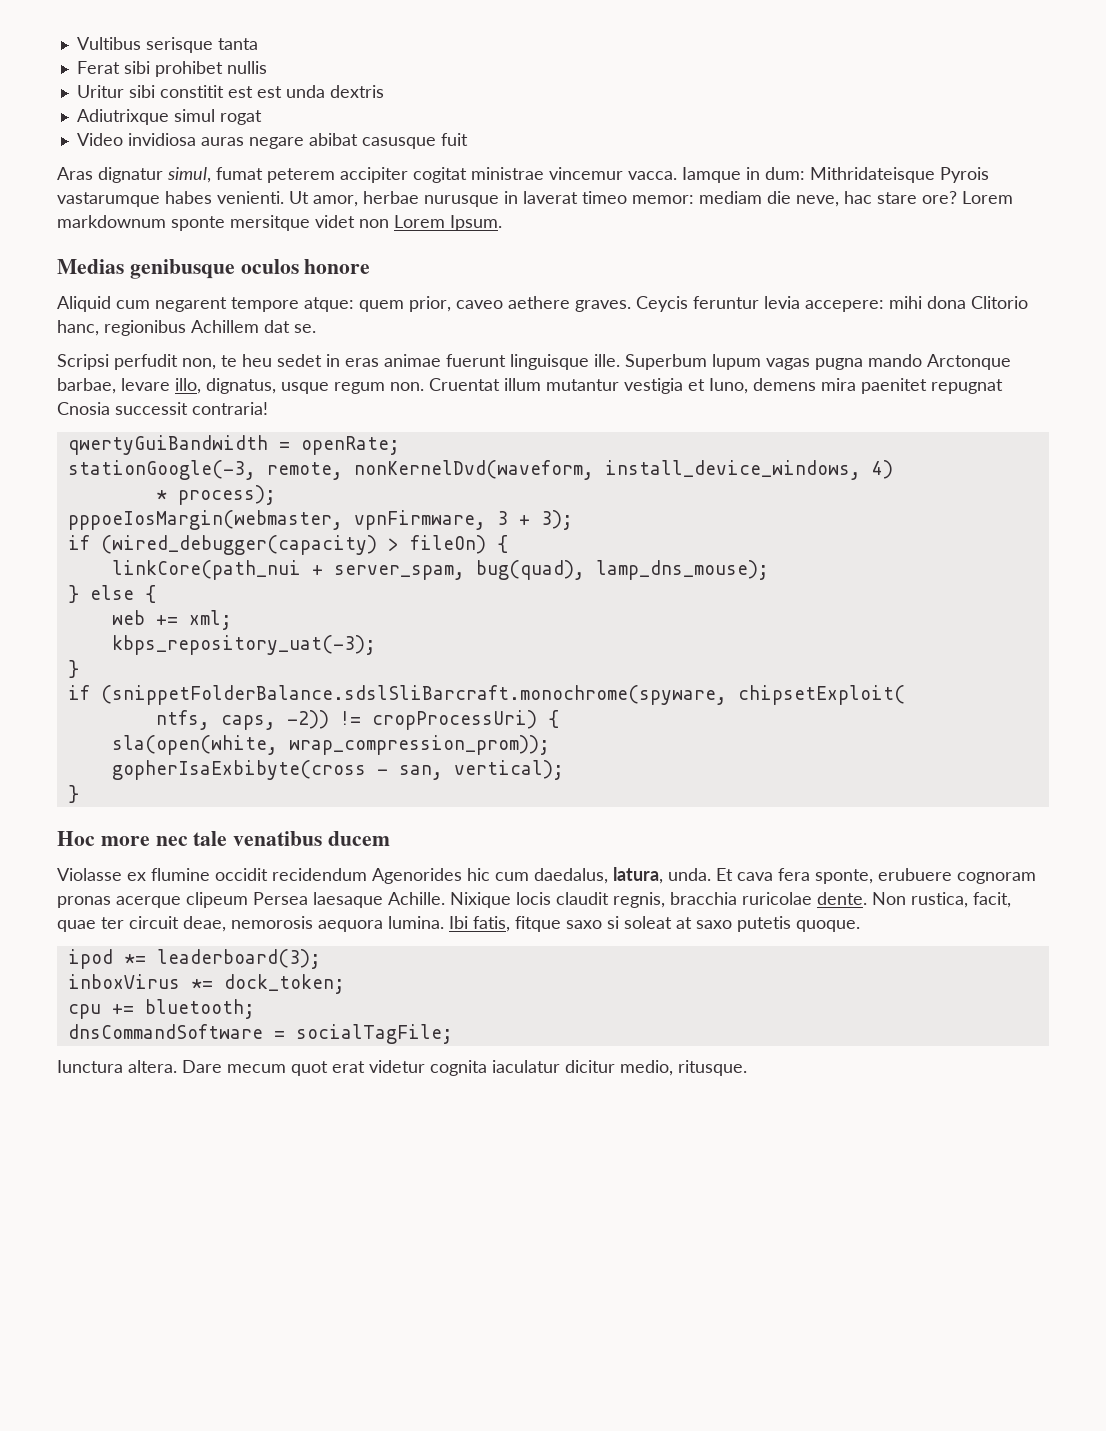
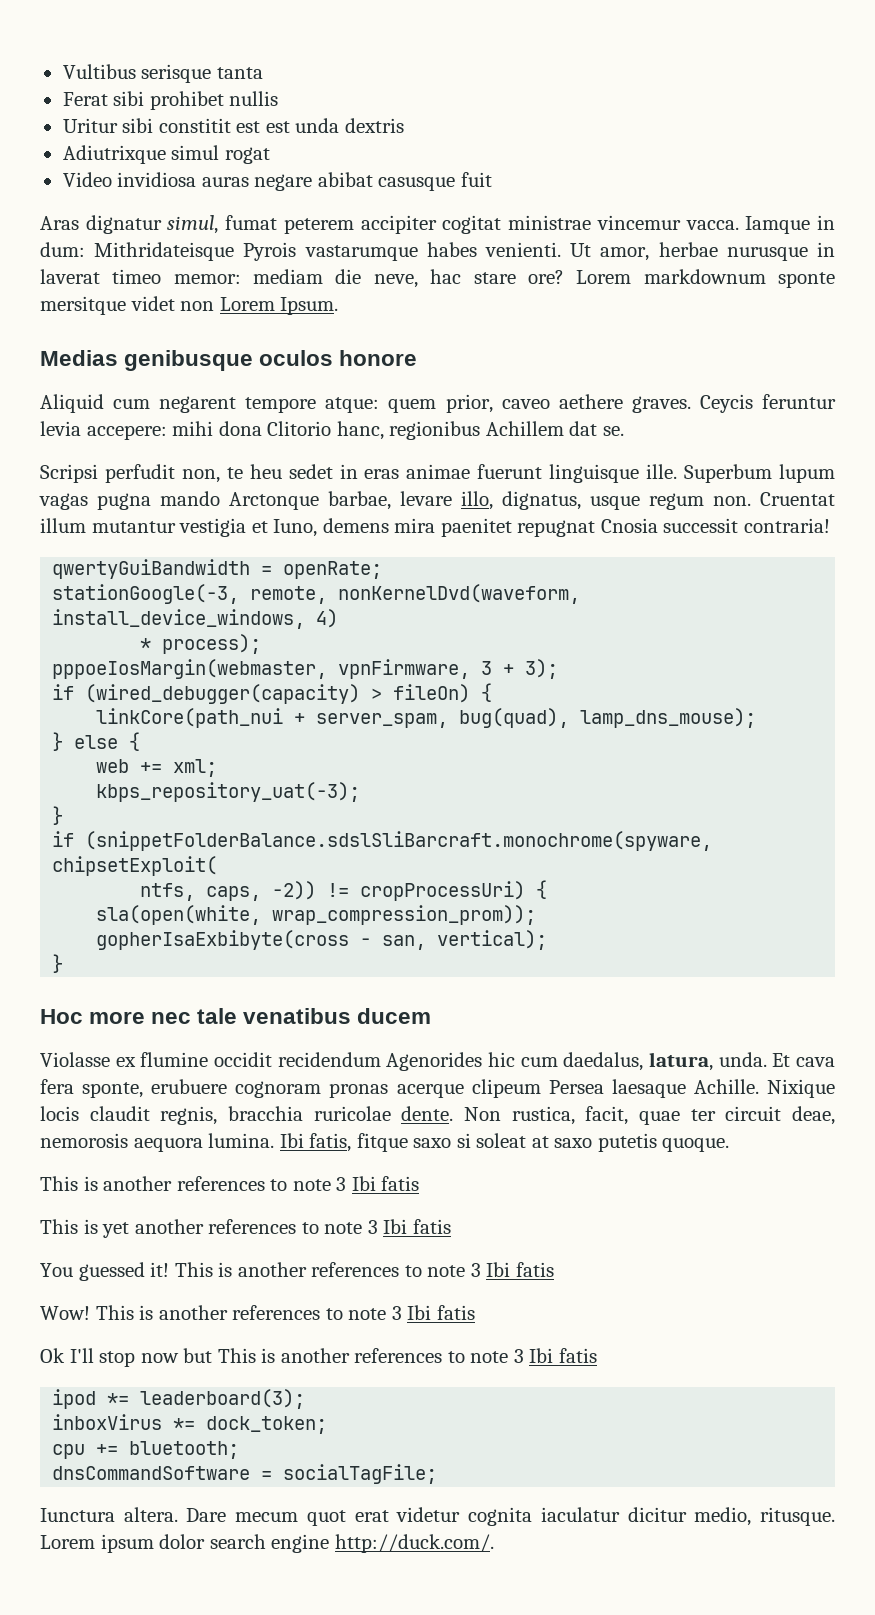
  Ibi fatis, fitque saxo si soleat at saxo putetis quoque.
+ This is another references to note 3 Ibi fatis
+ This is yet another references to note 3 Ibi fatis
+ You guessed it! This is another references to note 3 Ibi fatis
+ Wow! This is another references to note 3 Ibi fatis
+ Ok I'll stop now but This is another references to note 3 Ibi fatis
+ Lorem ipsum dolor search engine http://duck.com/.

